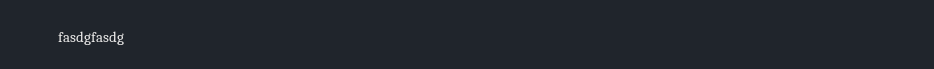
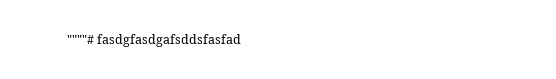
- fasdgfasdg
+ """"# fasdgfasdgafsddsfasfad

